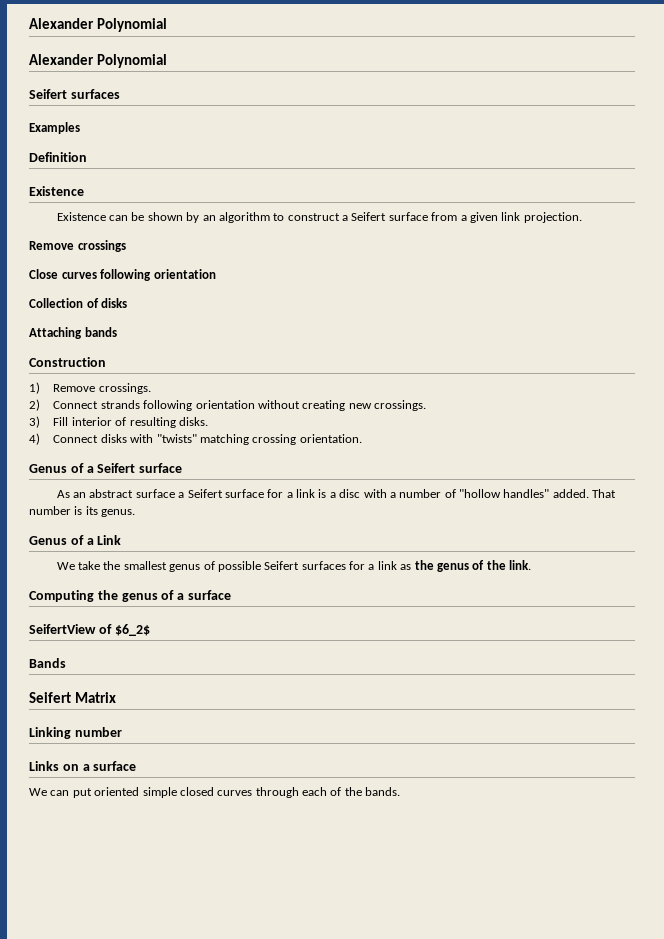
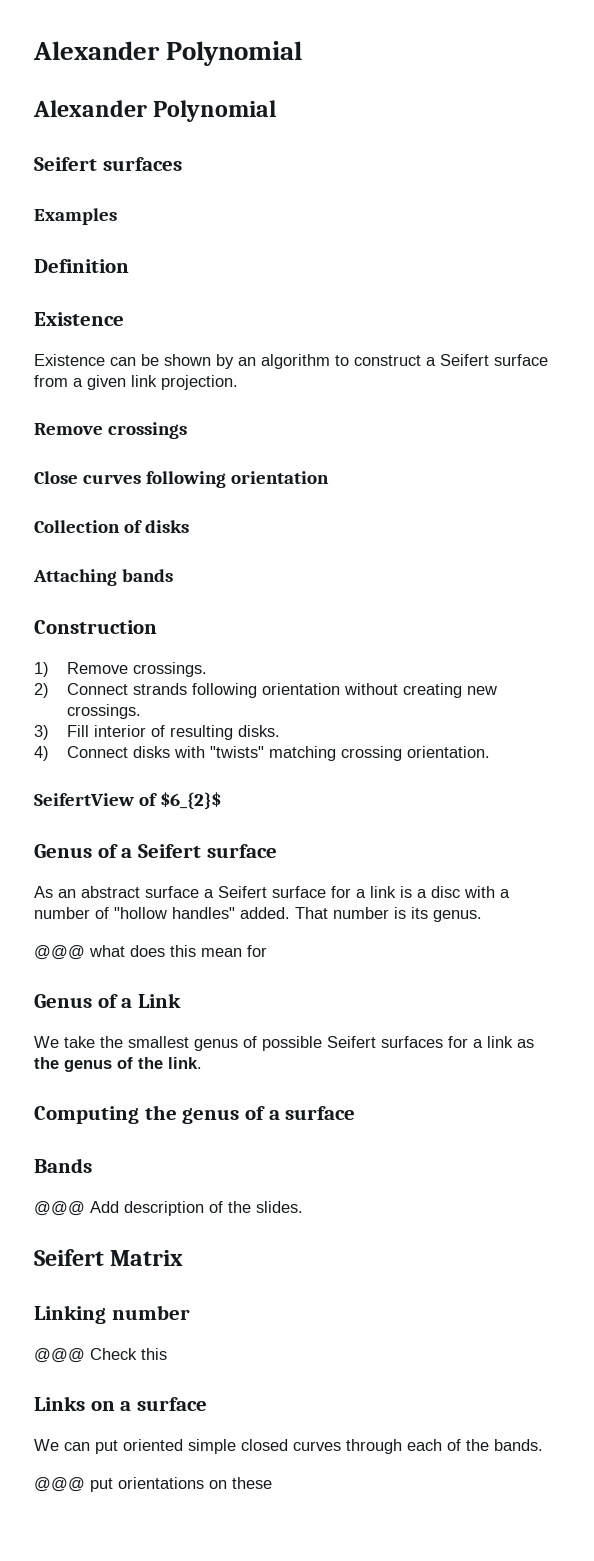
+ SeifertView of $6_{2}$
+ @@@ what does this mean for
- SeifertView of $6_2$
  Bands
+ @@@ Add description of the slides.
+ @@@ Check this
+ @@@ put orientations on these

